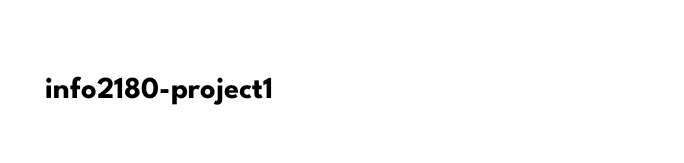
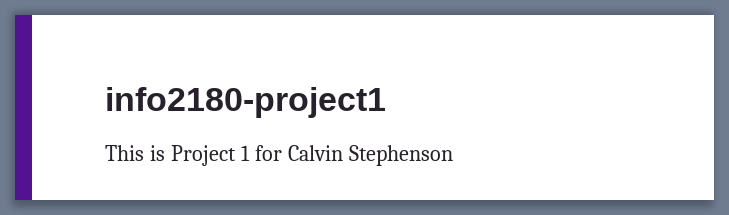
+ This is Project 1 for Calvin Stephenson

